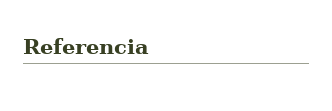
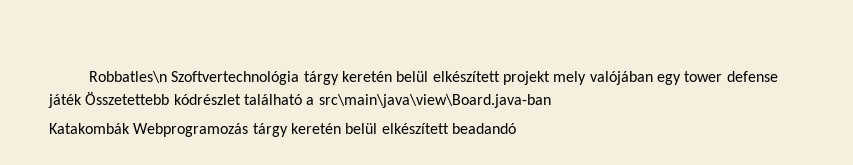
- Referencia
+ Robbatles\n Szoftvertechnológia tárgy keretén belül elkészített projekt mely valójában egy tower defense játék Összetettebb kódrészlet található a src\main\java\view\Board.java-ban
+ Katakombák Webprogramozás tárgy keretén belül elkészített beadandó

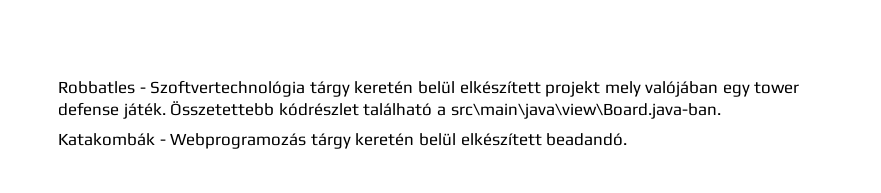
- Robbatles\n Szoftvertechnológia tárgy keretén belül elkészített projekt mely valójában egy tower defense játék Összetettebb kódrészlet található a src\main\java\view\Board.java-ban
+ Robbatles - Szoftvertechnológia tárgy keretén belül elkészített projekt mely valójában egy tower defense játék. Összetettebb kódrészlet található a src\main\java\view\Board.java-ban.
- Katakombák Webprogramozás tárgy keretén belül elkészített beadandó
+ Katakombák - Webprogramozás tárgy keretén belül elkészített beadandó.

